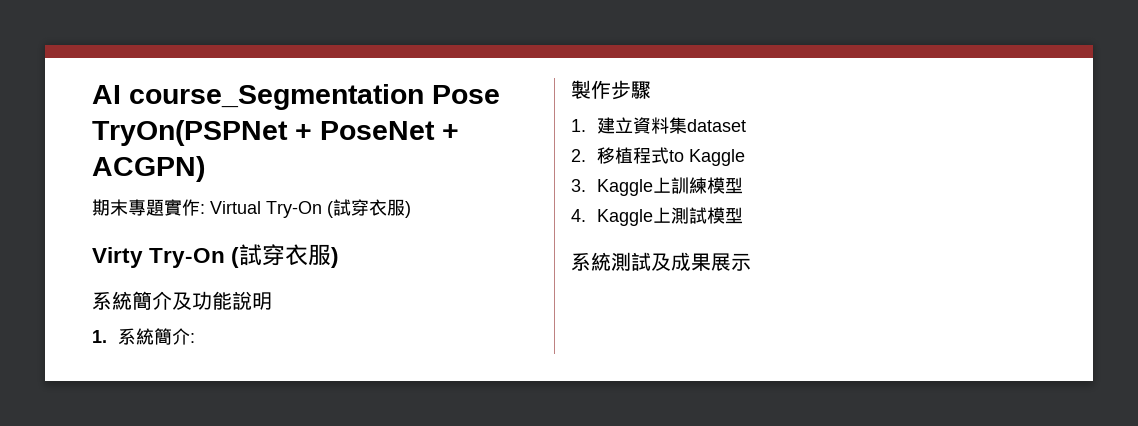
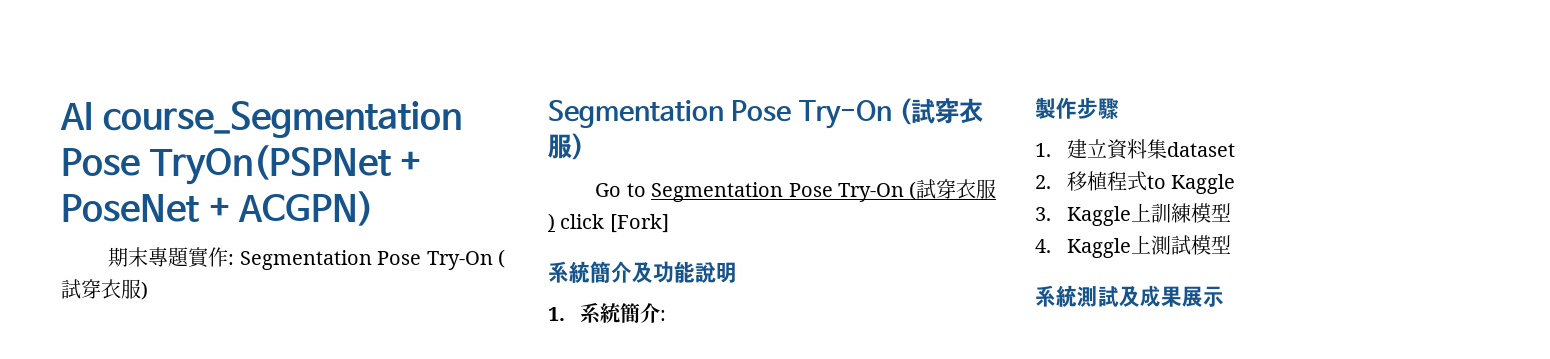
- 期末專題實作: Virtual Try-On (試穿衣服)
- Virty Try-On (試穿衣服)
+ 期末專題實作: Segmentation Pose Try-On (試穿衣服)
+ Segmentation Pose Try-On (試穿衣服)
+ Go to Segmentation Pose Try-On (試穿衣服) click [Fork]

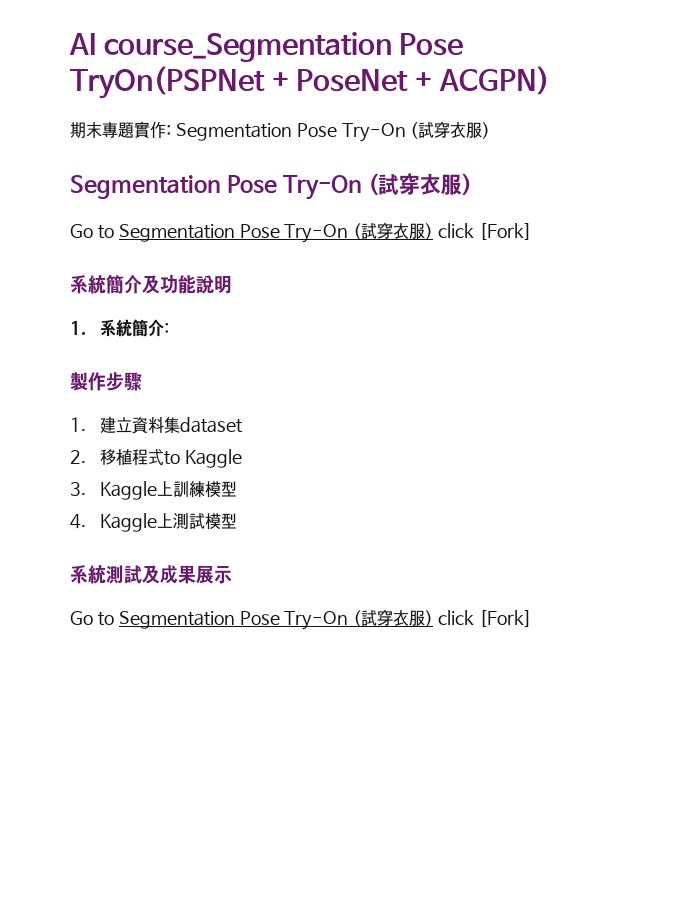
  系統測試及成果展示
+ Go to Segmentation Pose Try-On (試穿衣服) click [Fork]

